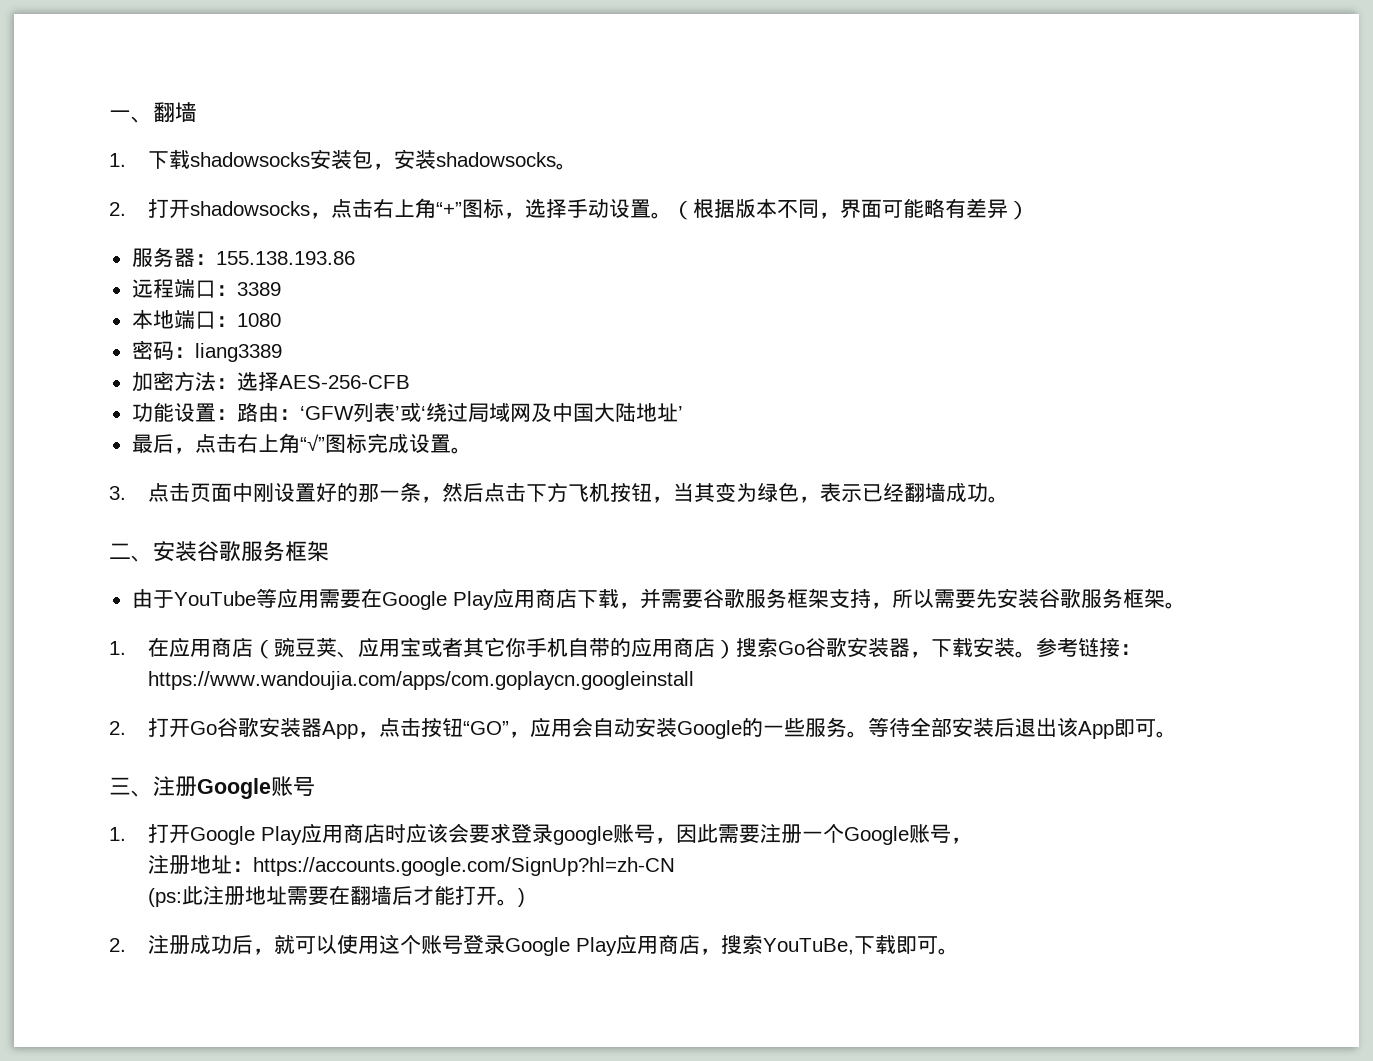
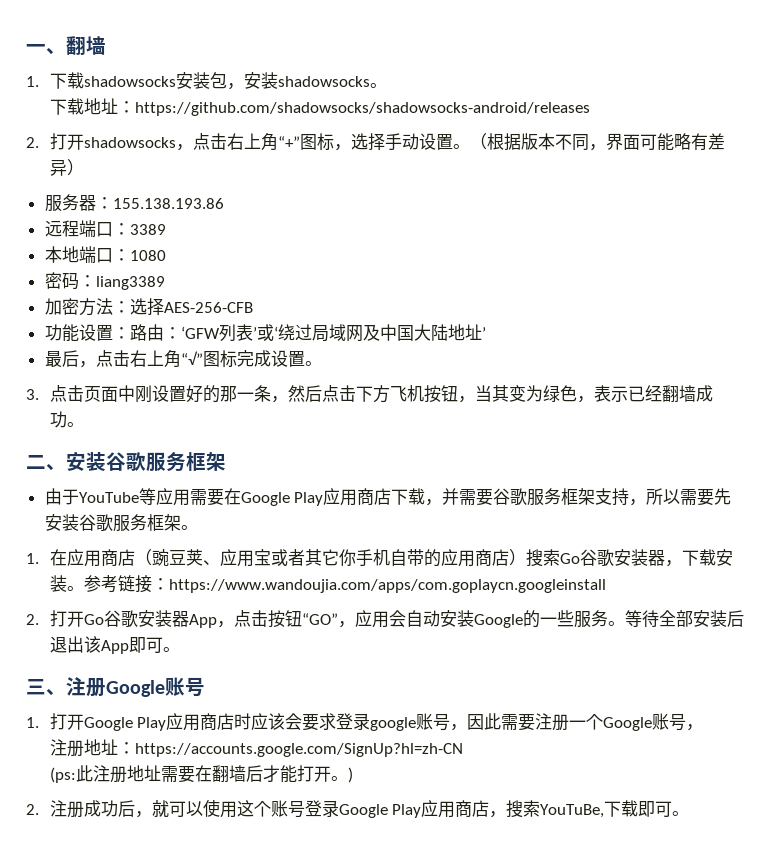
+ 下载地址：https://github.com/shadowsocks/shadowsocks-android/releases

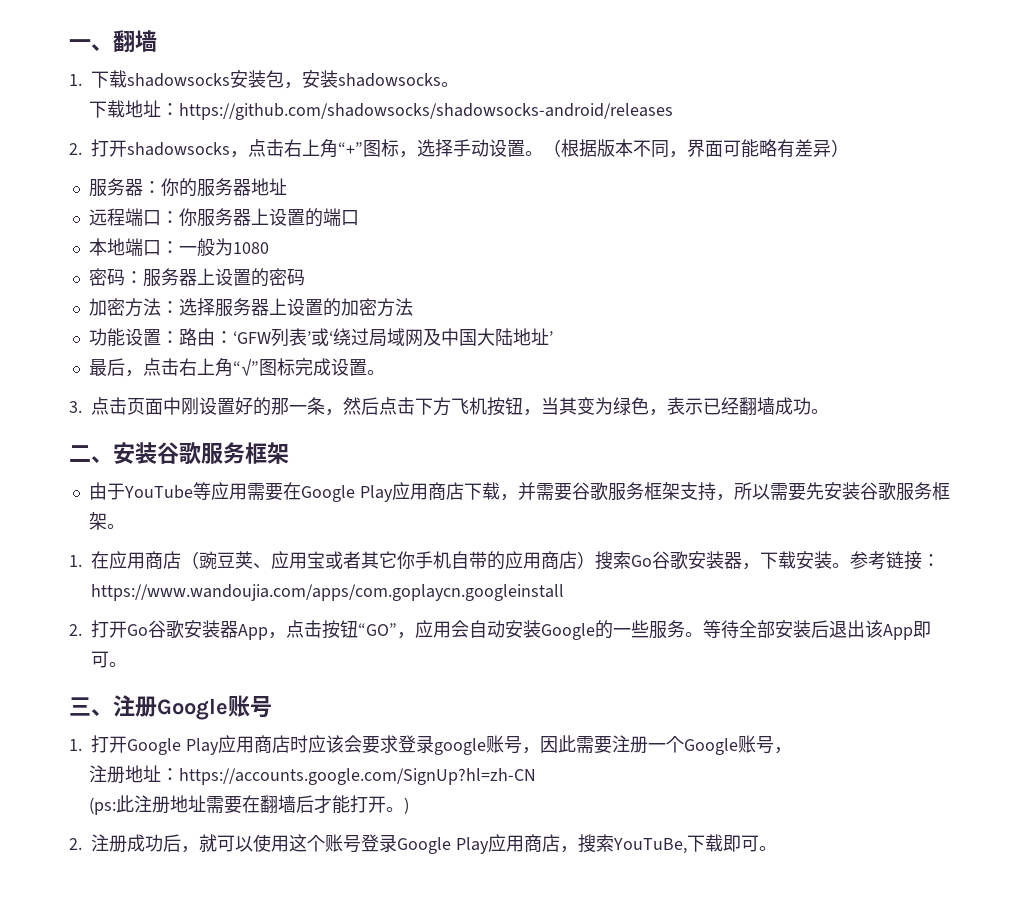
- 服务器：155.138.193.86
+ 服务器：你的服务器地址
- 远程端口：3389
+ 远程端口：你服务器上设置的端口
- 本地端口：1080
+ 本地端口：一般为1080
- 密码：liang3389
+ 密码：服务器上设置的密码
- 加密方法：选择AES-256-CFB
+ 加密方法：选择服务器上设置的加密方法

